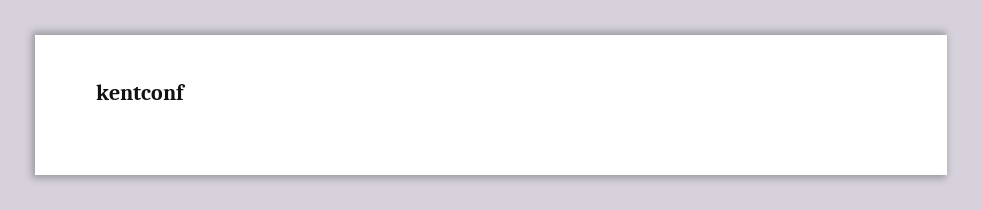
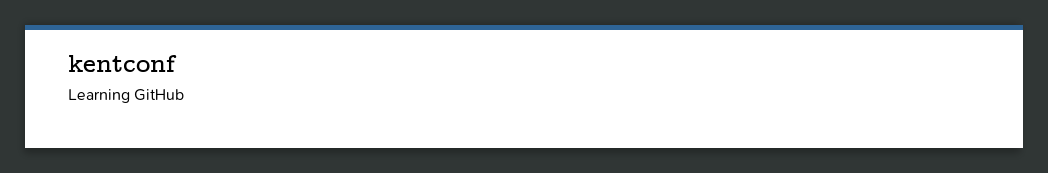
+ Learning GitHub

